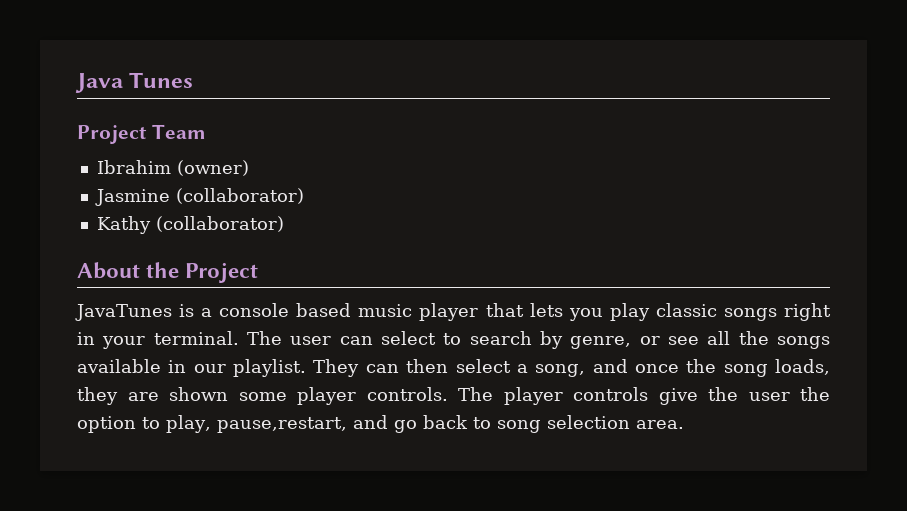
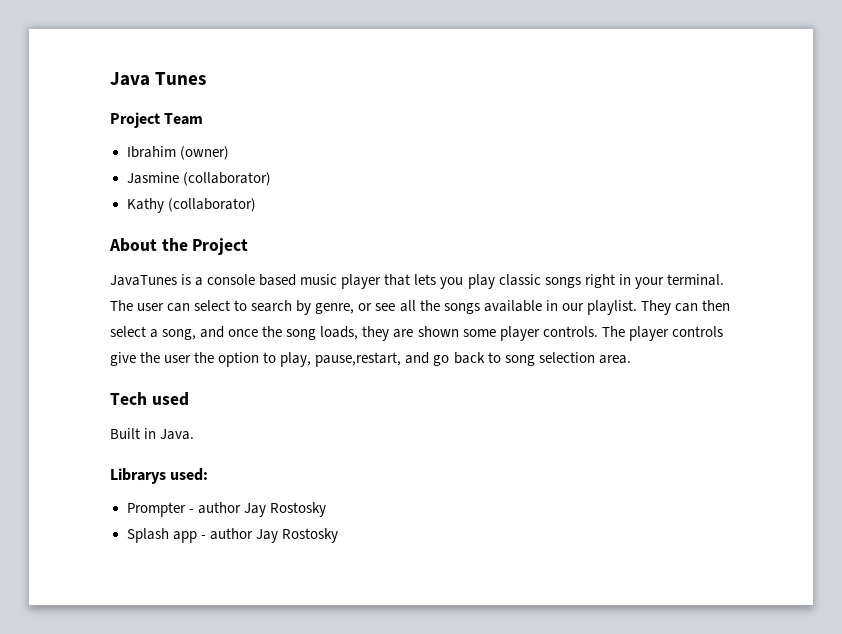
+ Tech used
+ Built in Java.
+ Librarys used:
+ Prompter - author Jay Rostosky
+ Splash app - author Jay Rostosky

